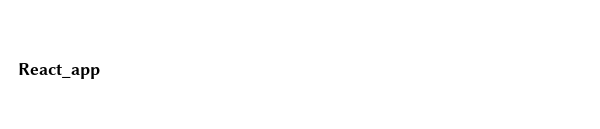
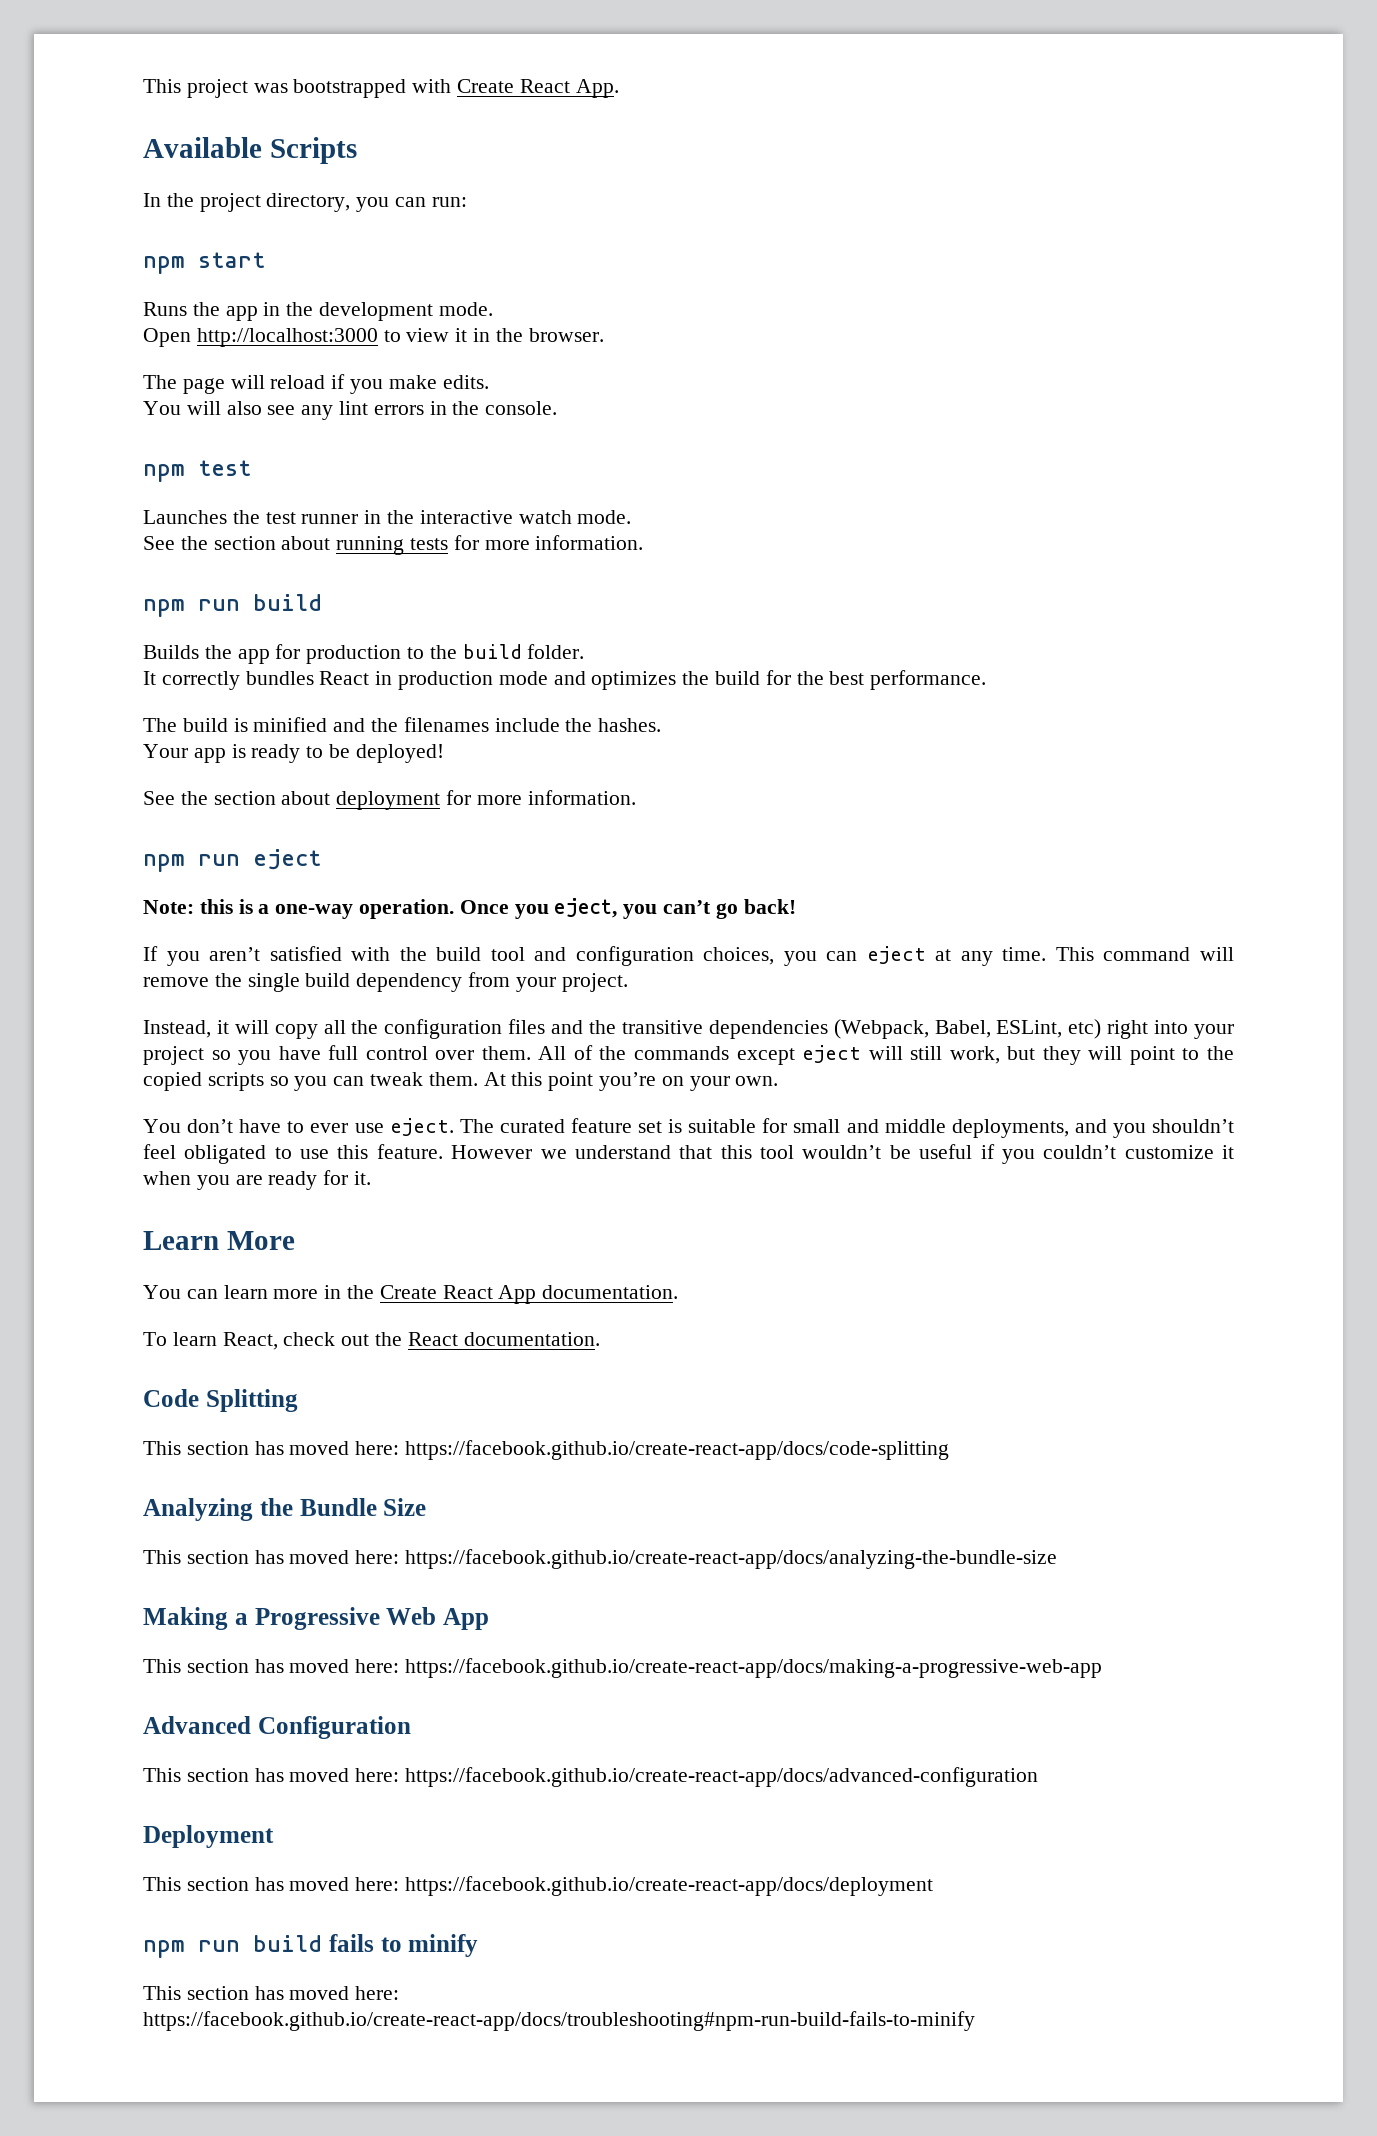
- React_app
+ This project was bootstrapped with Create React App.
+ Available Scripts
+ In the project directory, you can run:
+ npm start
+ Runs the app in the development mode.
+ Open http://localhost:3000 to view it in the browser.
+ The page will reload if you make edits.
+ You will also see any lint errors in the console.
+ npm test
+ Launches the test runner in the interactive watch mode.
+ See the section about running tests for more information.
+ npm run build
+ Builds the app for production to the build folder.
+ It correctly bundles React in production mode and optimizes the build for the best performance.
+ The build is minified and the filenames include the hashes.
+ Your app is ready to be deployed!
+ See the section about deployment for more information.
+ npm run eject
+ Note: this is a one-way operation. Once you eject, you can’t go back!
+ If you aren’t satisfied with the build tool and configuration choices, you can eject at any time. This command will remove the single build dependency from your project.
+ Instead, it will copy all the configuration files and the transitive dependencies (Webpack, Babel, ESLint, etc) right into your project so you have full control over them. All of the commands except eject will still work, but they will point to the copied scripts so you can tweak them. At this point you’re on your own.
+ You don’t have to ever use eject. The curated feature set is suitable for small and middle deployments, and you shouldn’t feel obligated to use this feature. However we understand that this tool wouldn’t be useful if you couldn’t customize it when you are ready for it.
+ Learn More
+ You can learn more in the Create React App documentation.
+ To learn React, check out the React documentation.
+ Code Splitting
+ This section has moved here: https://facebook.github.io/create-react-app/docs/code-splitting
+ Analyzing the Bundle Size
+ This section has moved here: https://facebook.github.io/create-react-app/docs/analyzing-the-bundle-size
+ Making a Progressive Web App
+ This section has moved here: https://facebook.github.io/create-react-app/docs/making-a-progressive-web-app
+ Advanced Configuration
+ This section has moved here: https://facebook.github.io/create-react-app/docs/advanced-configuration
+ Deployment
+ This section has moved here: https://facebook.github.io/create-react-app/docs/deployment
+ npm run build fails to minify
+ This section has moved here: https://facebook.github.io/create-react-app/docs/troubleshooting#npm-run-build-fails-to-minify

